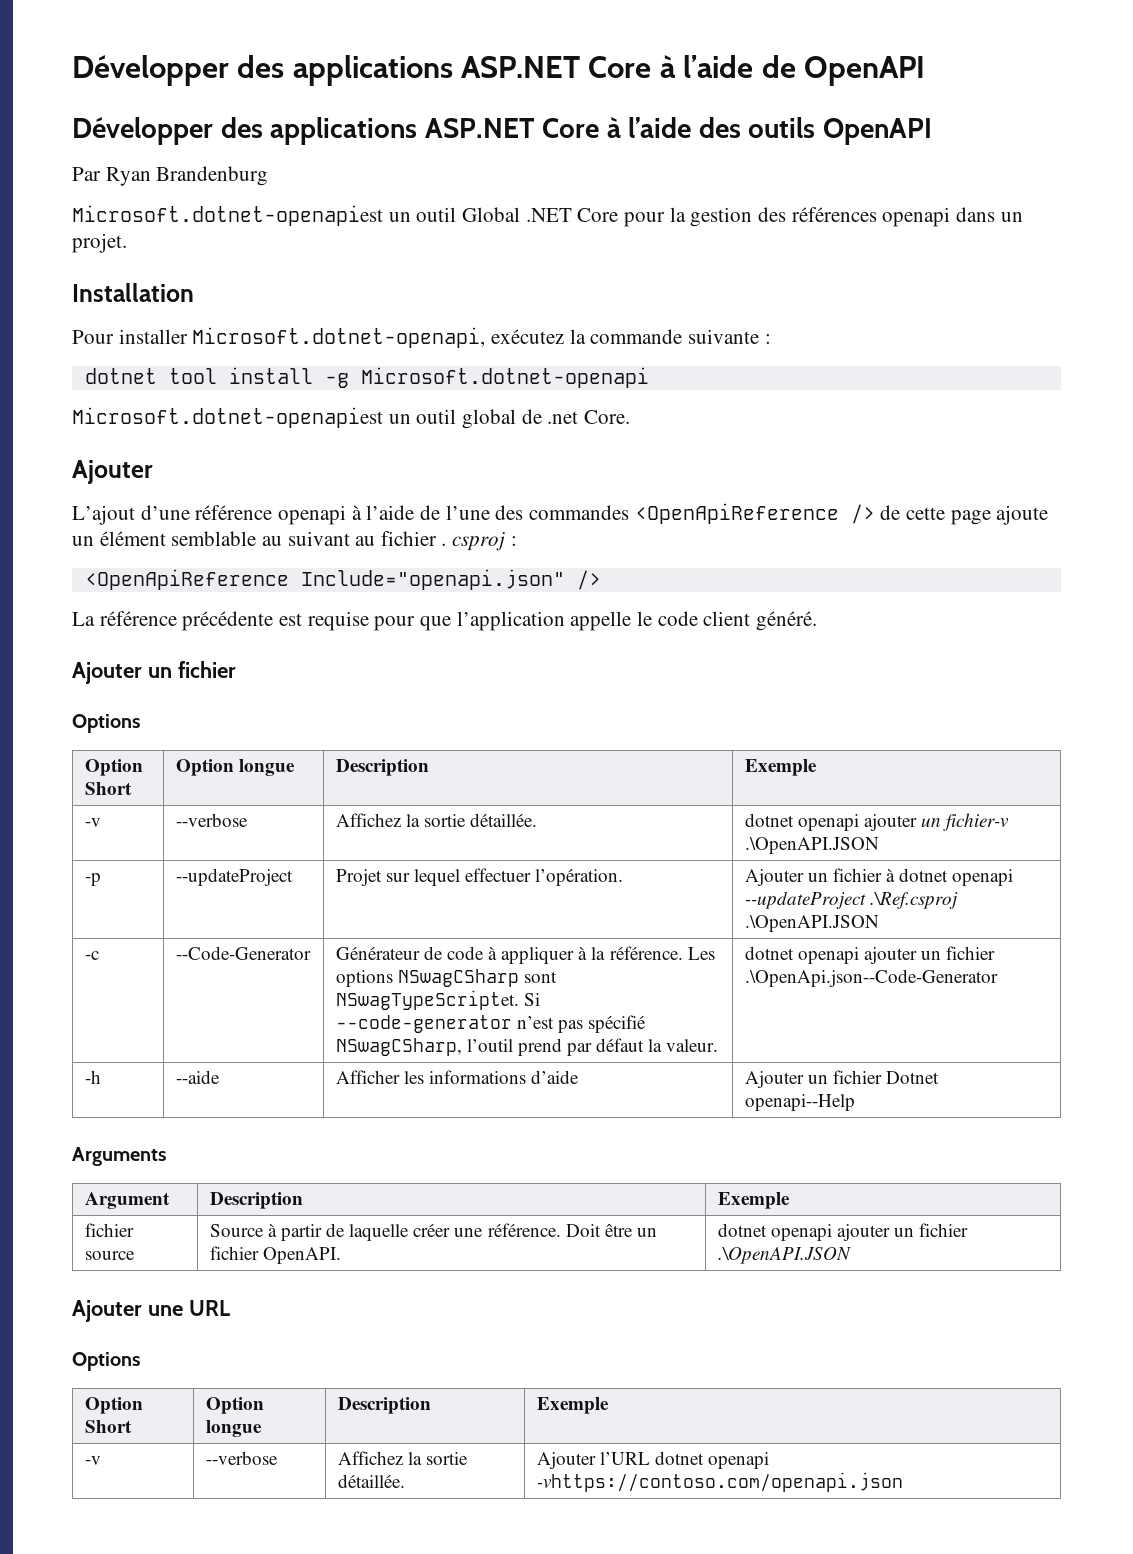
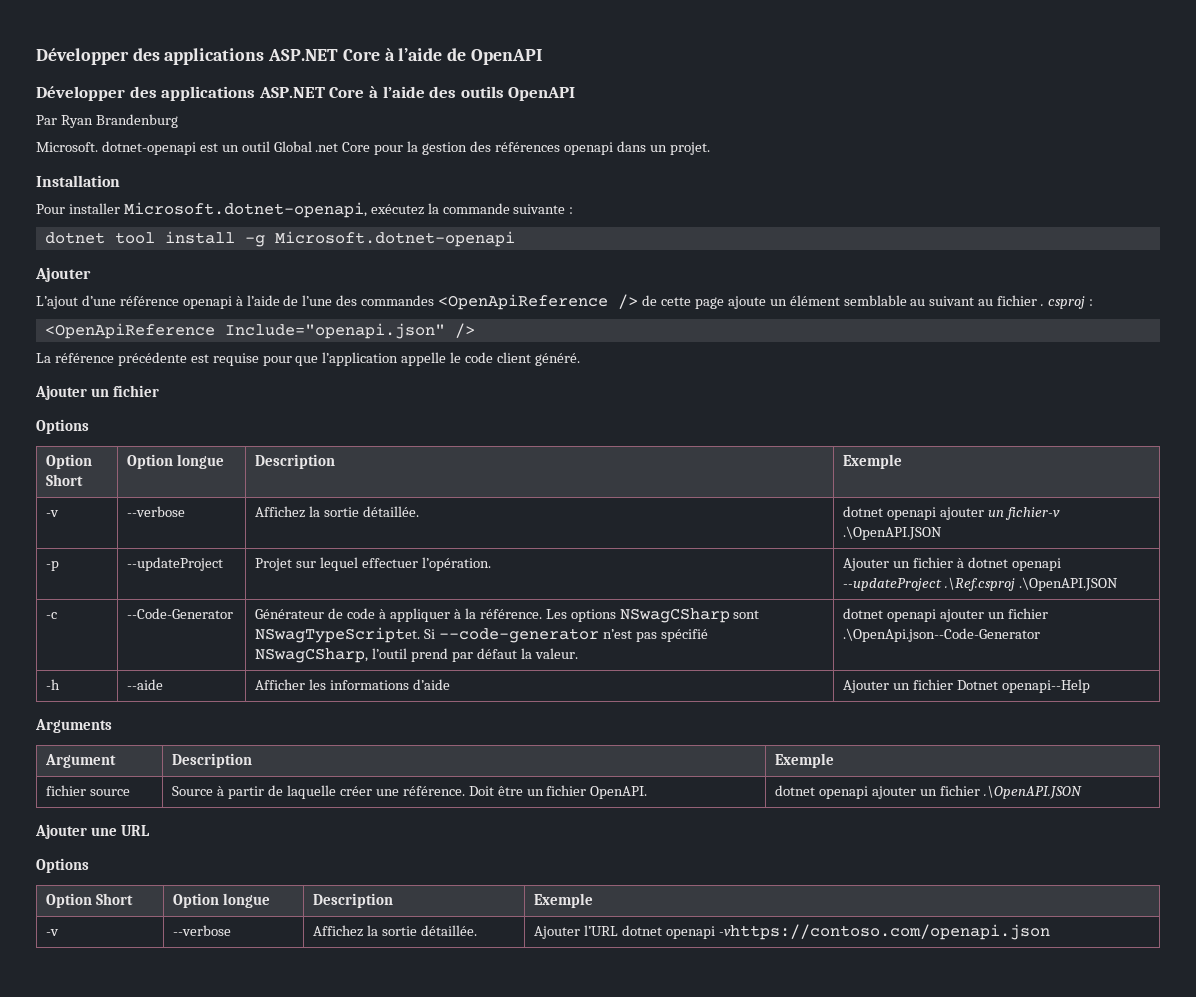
- Microsoft.dotnet-openapiest un outil Global .NET Core pour la gestion des références openapi dans un projet.
+ Microsoft. dotnet-openapi est un outil Global .net Core pour la gestion des références openapi dans un projet.
- Microsoft.dotnet-openapiest un outil global de .net Core.

